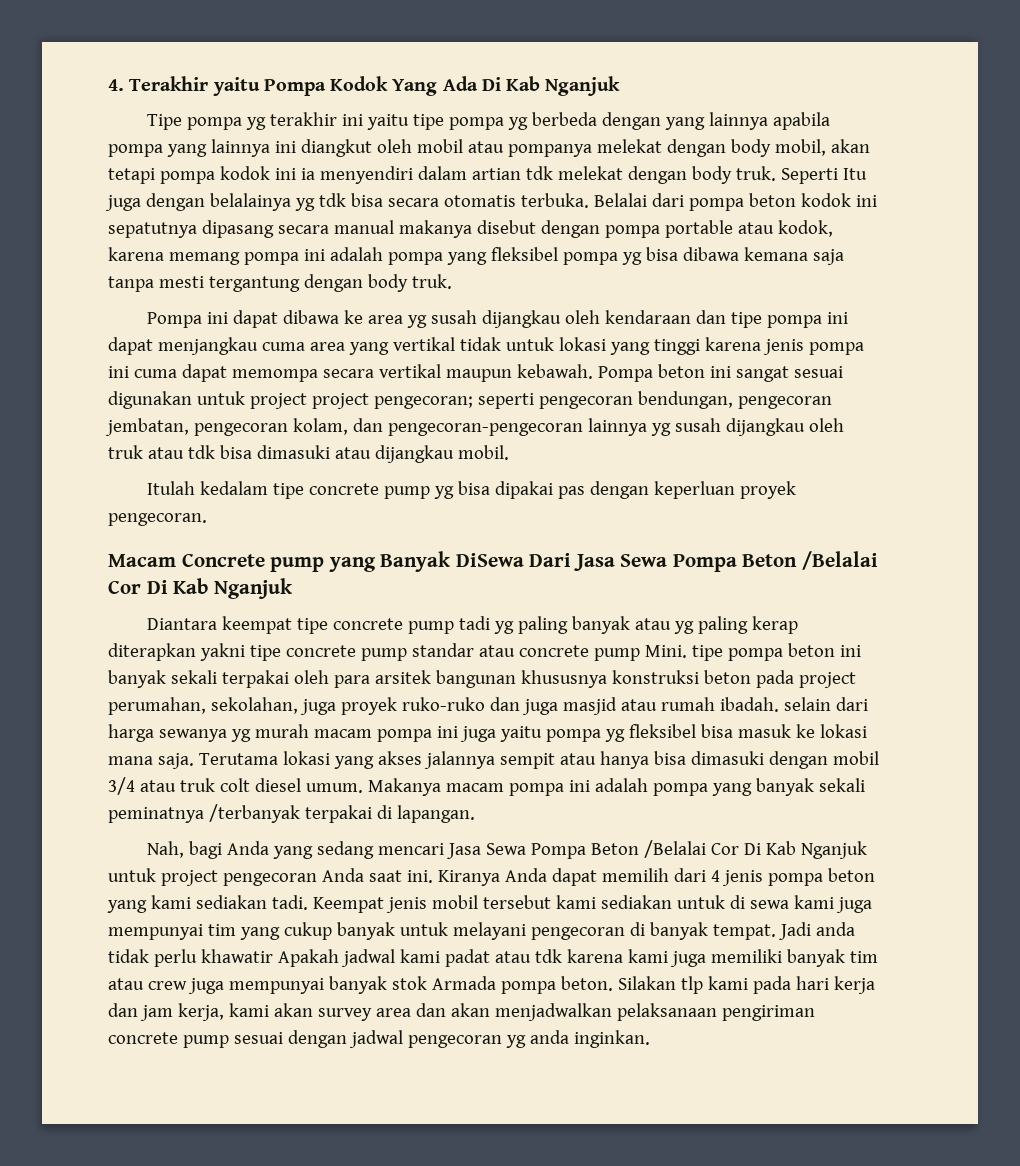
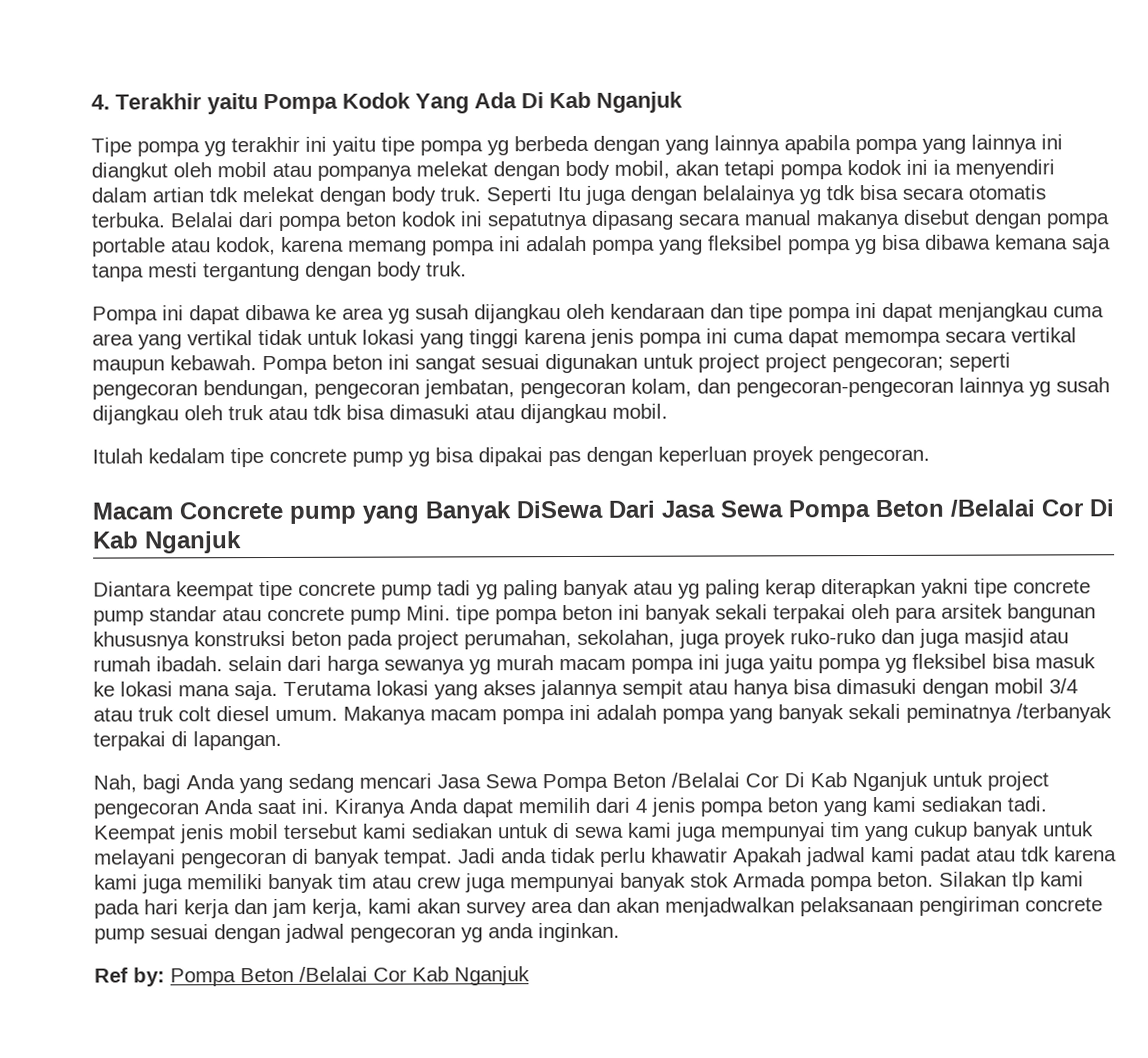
+ Ref by: Pompa Beton /Belalai Cor Kab Nganjuk

